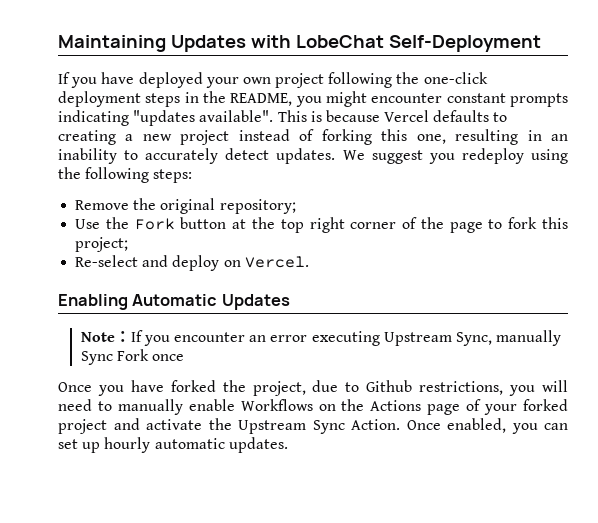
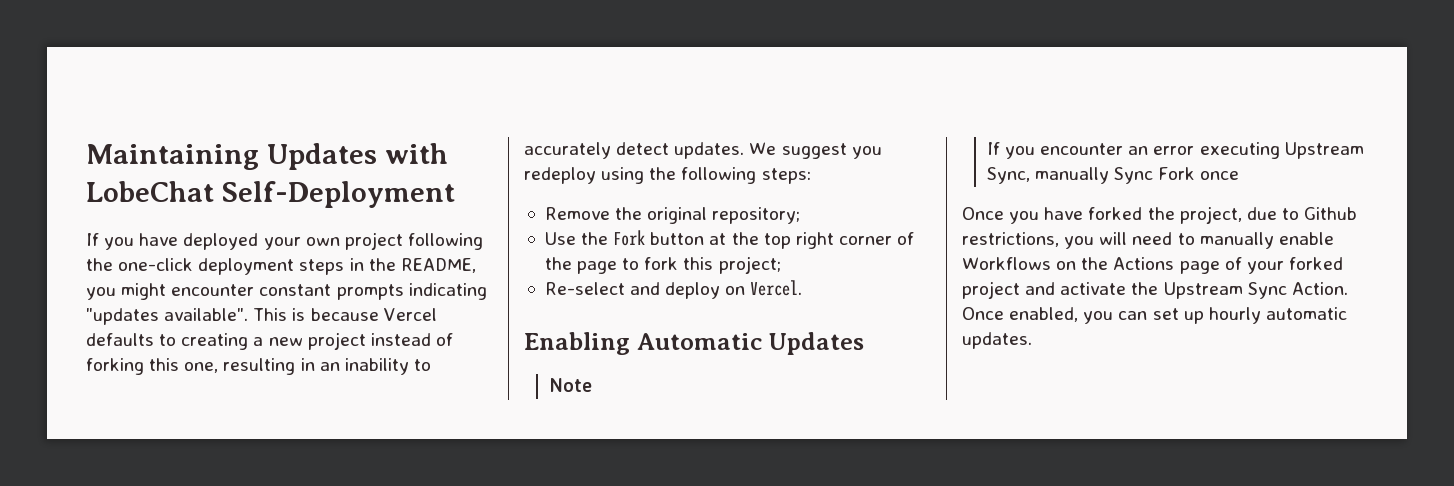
- Note：If you encounter an error executing Upstream Sync, manually Sync Fork once
+ Note
+ If you encounter an error executing Upstream Sync, manually Sync Fork once

